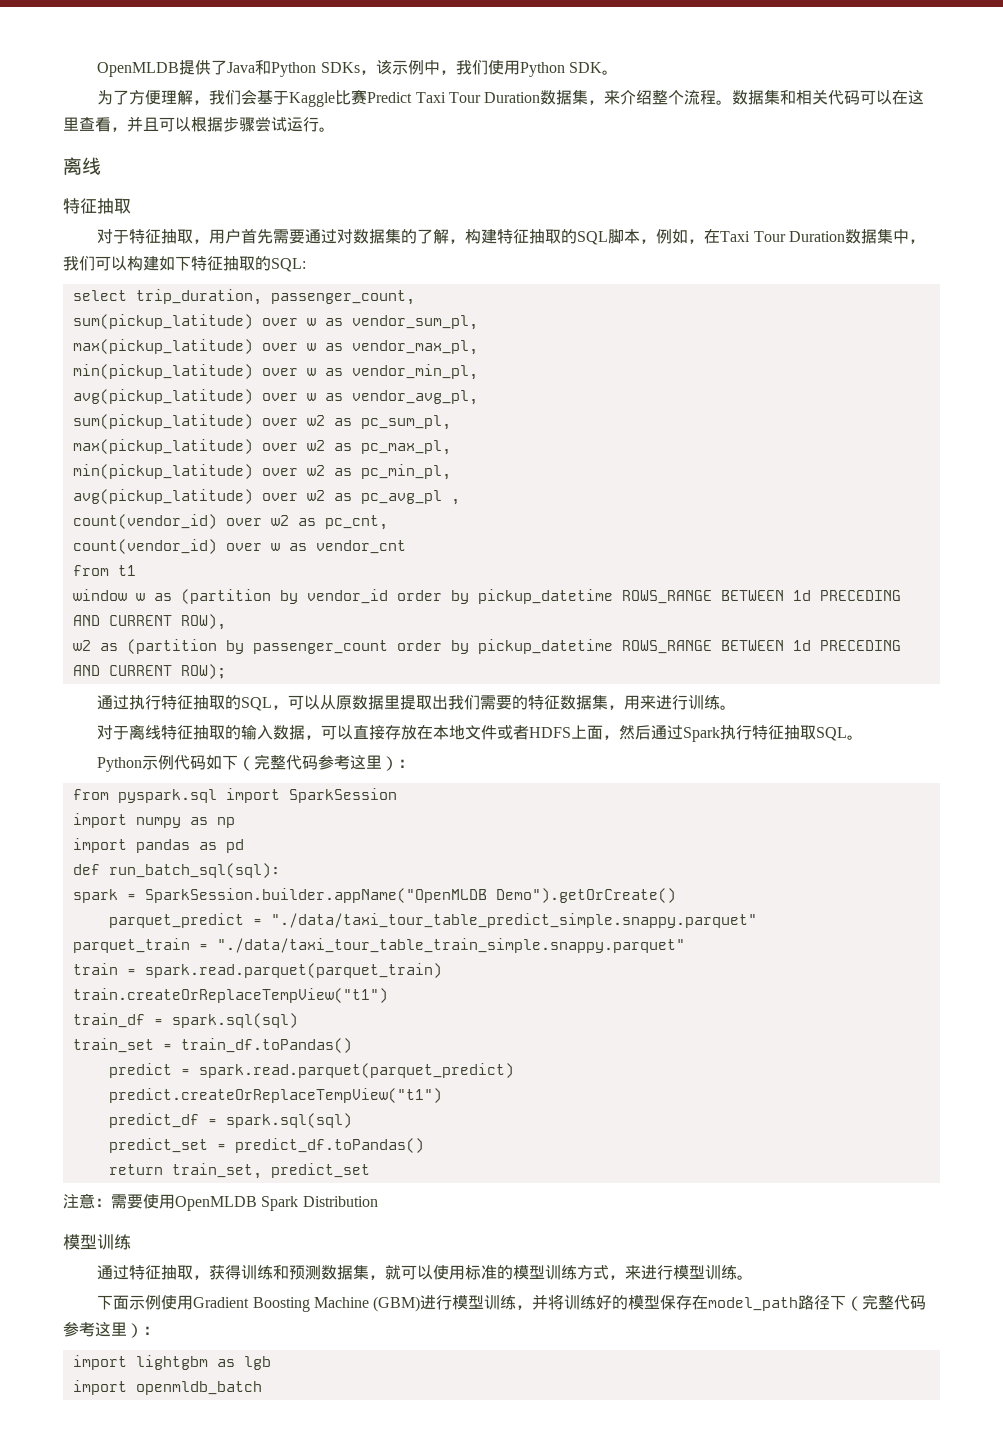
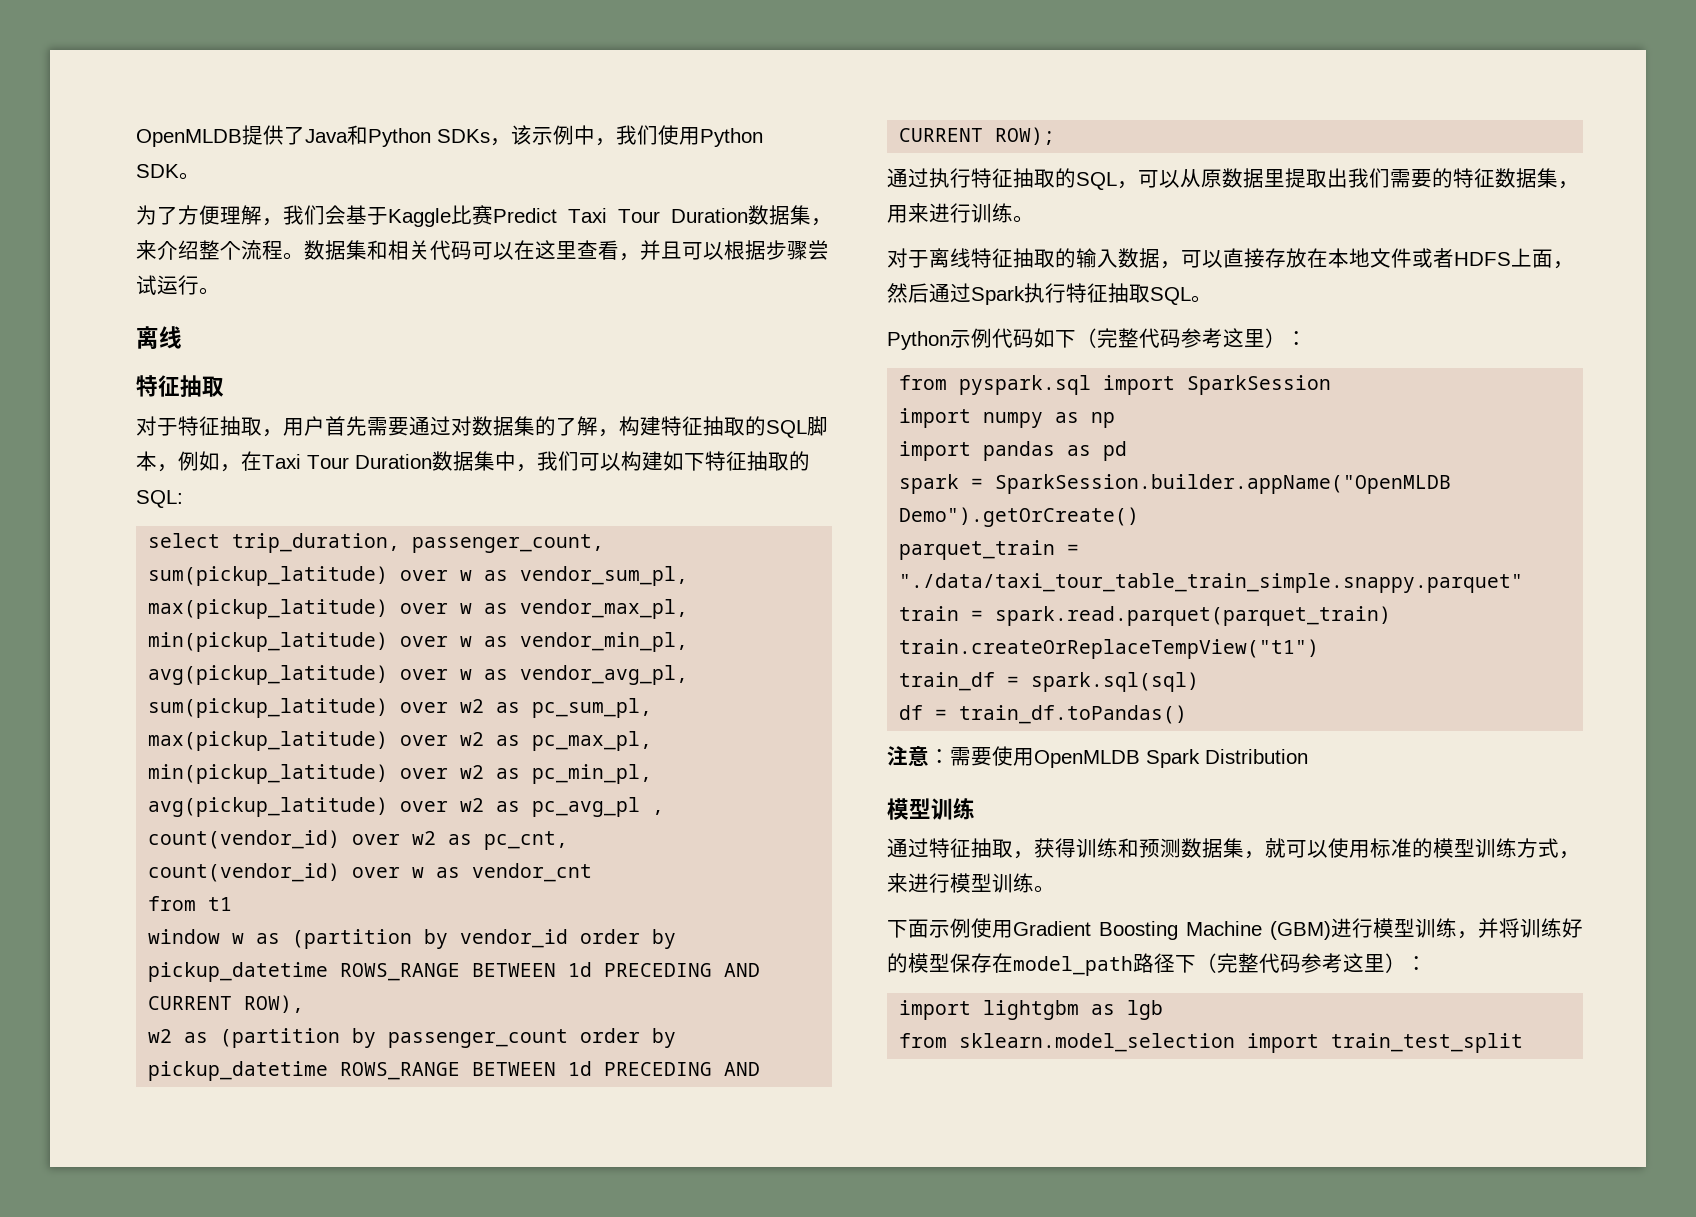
- def run_batch_sql(sql):
- parquet_predict = "./data/taxi_tour_table_predict_simple.snappy.parquet"
- train_set = train_df.toPandas()
+ df = train_df.toPandas()
- predict = spark.read.parquet(parquet_predict)
- predict.createOrReplaceTempView("t1")
- predict_df = spark.sql(sql)
- predict_set = predict_df.toPandas()
- return train_set, predict_set
- import openmldb_batch
+ from sklearn.model_selection import train_test_split

